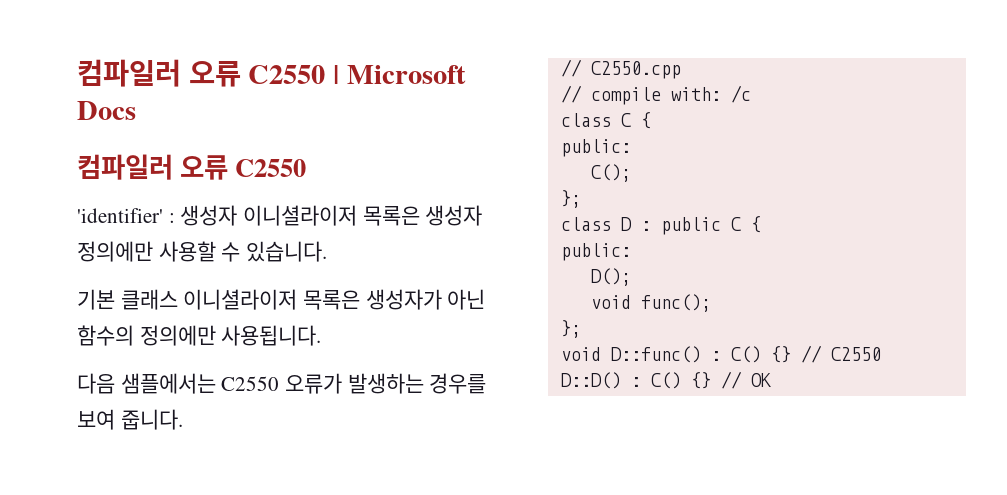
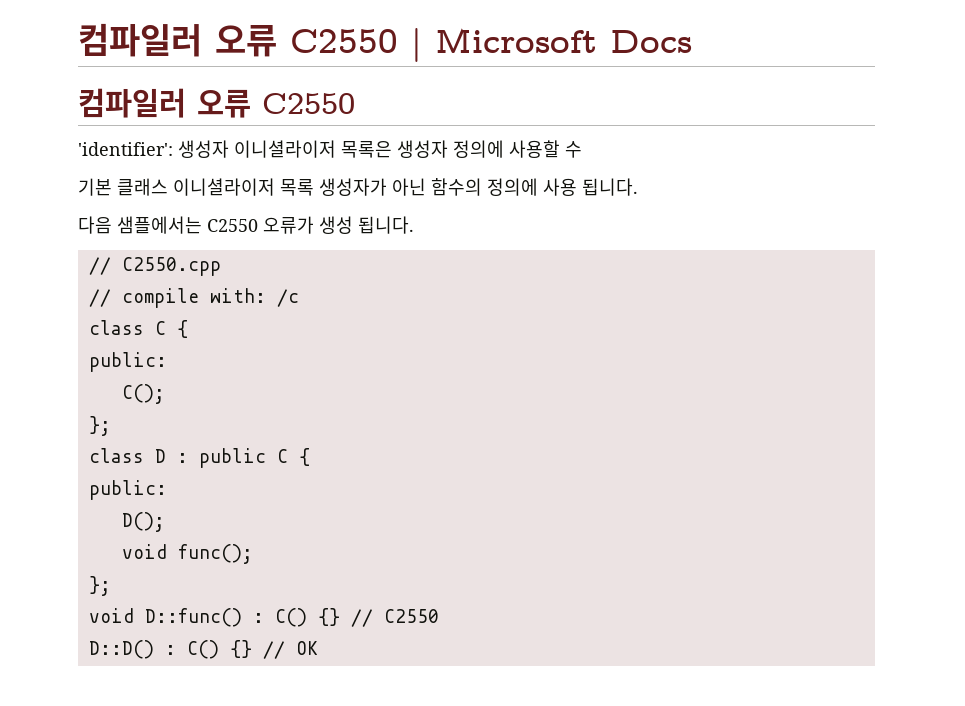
- 'identifier' : 생성자 이니셜라이저 목록은 생성자 정의에만 사용할 수 있습니다.
+ 'identifier': 생성자 이니셜라이저 목록은 생성자 정의에 사용할 수
- 기본 클래스 이니셜라이저 목록은 생성자가 아닌 함수의 정의에만 사용됩니다.
+ 기본 클래스 이니셜라이저 목록 생성자가 아닌 함수의 정의에 사용 됩니다.
- 다음 샘플에서는 C2550 오류가 발생하는 경우를 보여 줍니다.
+ 다음 샘플에서는 C2550 오류가 생성 됩니다.

